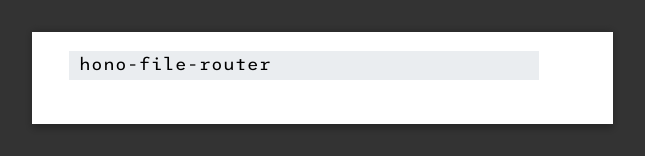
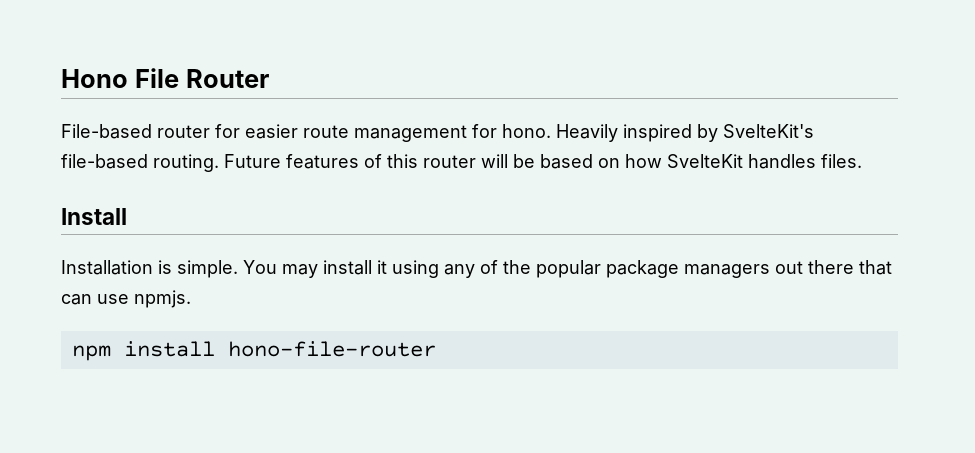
- hono-file-router
+ Hono File Router
+ File-based router for easier route management for hono. Heavily inspired by SvelteKit's file-based routing. Future features of this router will be based on how SvelteKit handles files.
+ Install
+ Installation is simple. You may install it using any of the popular package managers out there that can use npmjs.
+ npm install hono-file-router

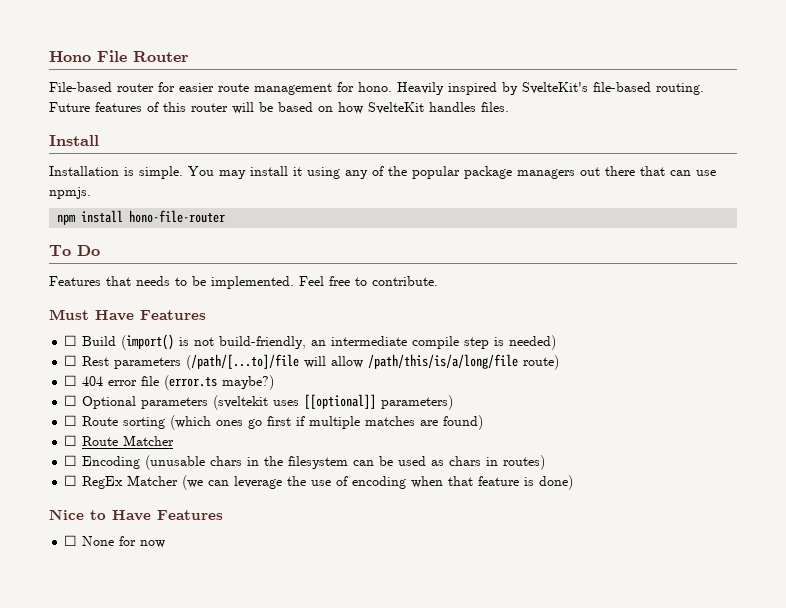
+ To Do
+ Features that needs to be implemented. Feel free to contribute.
+ Must Have Features
+ ☐ Build (import() is not build-friendly, an intermediate compile step is needed)
+ ☐ Rest parameters (/path/[...to]/file will allow /path/this/is/a/long/file route)
+ ☐ 404 error file (error.ts maybe?)
+ ☐ Optional parameters (sveltekit uses [[optional]] parameters)
+ ☐ Route sorting (which ones go first if multiple matches are found)
+ ☐ Route Matcher
+ ☐ Encoding (unusable chars in the filesystem can be used as chars in routes)
+ ☐ RegEx Matcher (we can leverage the use of encoding when that feature is done)
+ Nice to Have Features
+ ☐ None for now

